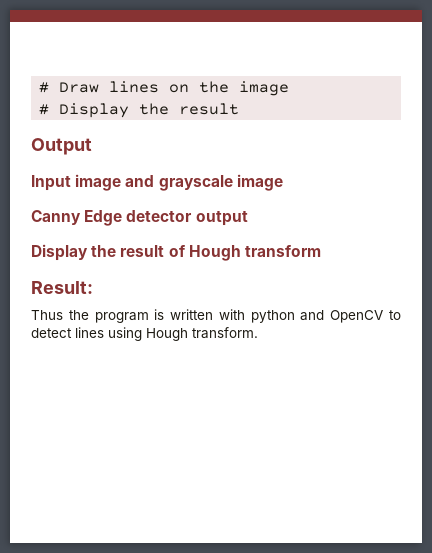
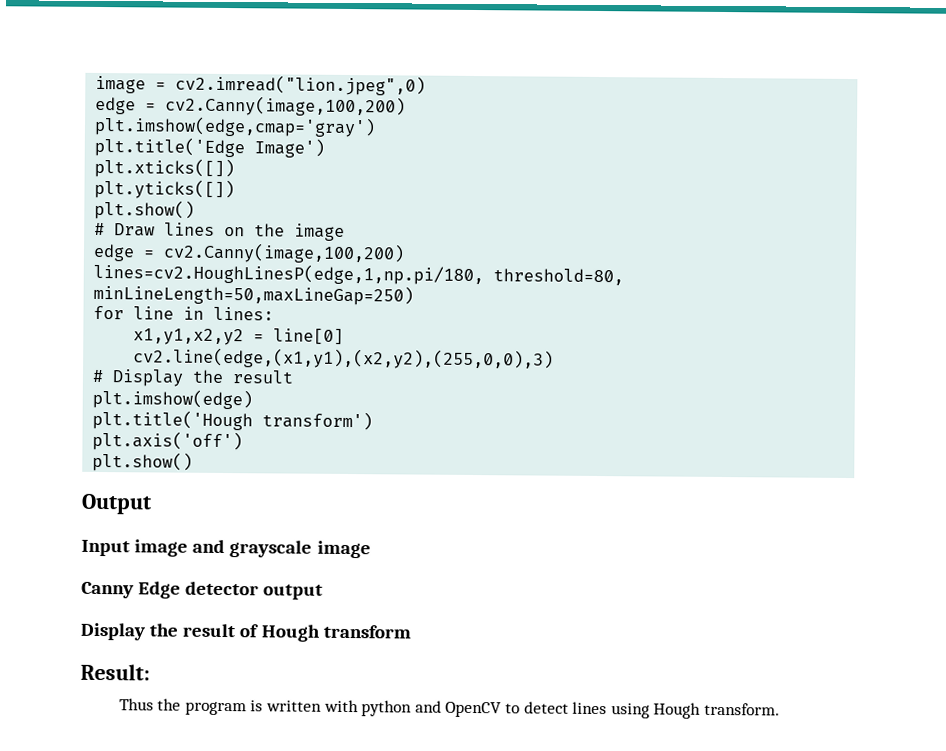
+ image = cv2.imread("lion.jpeg",0)
+ edge = cv2.Canny(image,100,200)
+ plt.imshow(edge,cmap='gray')
+ plt.title('Edge Image')
+ plt.xticks([])
+ plt.yticks([])
+ plt.show()
  # Draw lines on the image
+ edge = cv2.Canny(image,100,200)
+ lines=cv2.HoughLinesP(edge,1,np.pi/180, threshold=80, minLineLength=50,maxLineGap=250)
+ for line in lines:
+ x1,y1,x2,y2 = line[0]
+ cv2.line(edge,(x1,y1),(x2,y2),(255,0,0),3)
+ plt.imshow(edge)
+ plt.title('Hough transform')
+ plt.axis('off')
+ plt.show()

